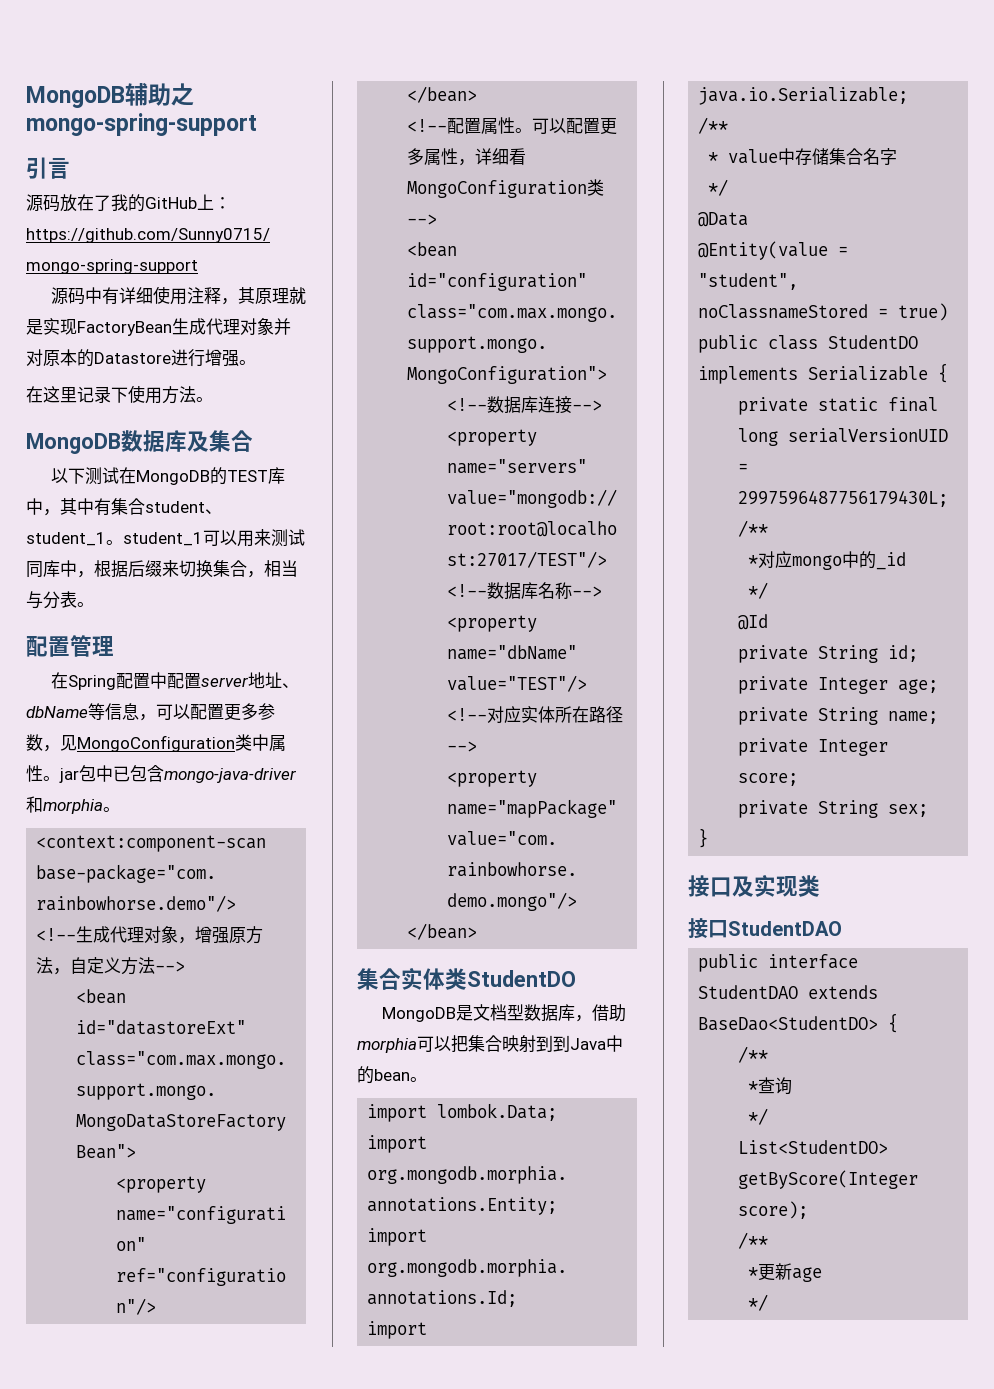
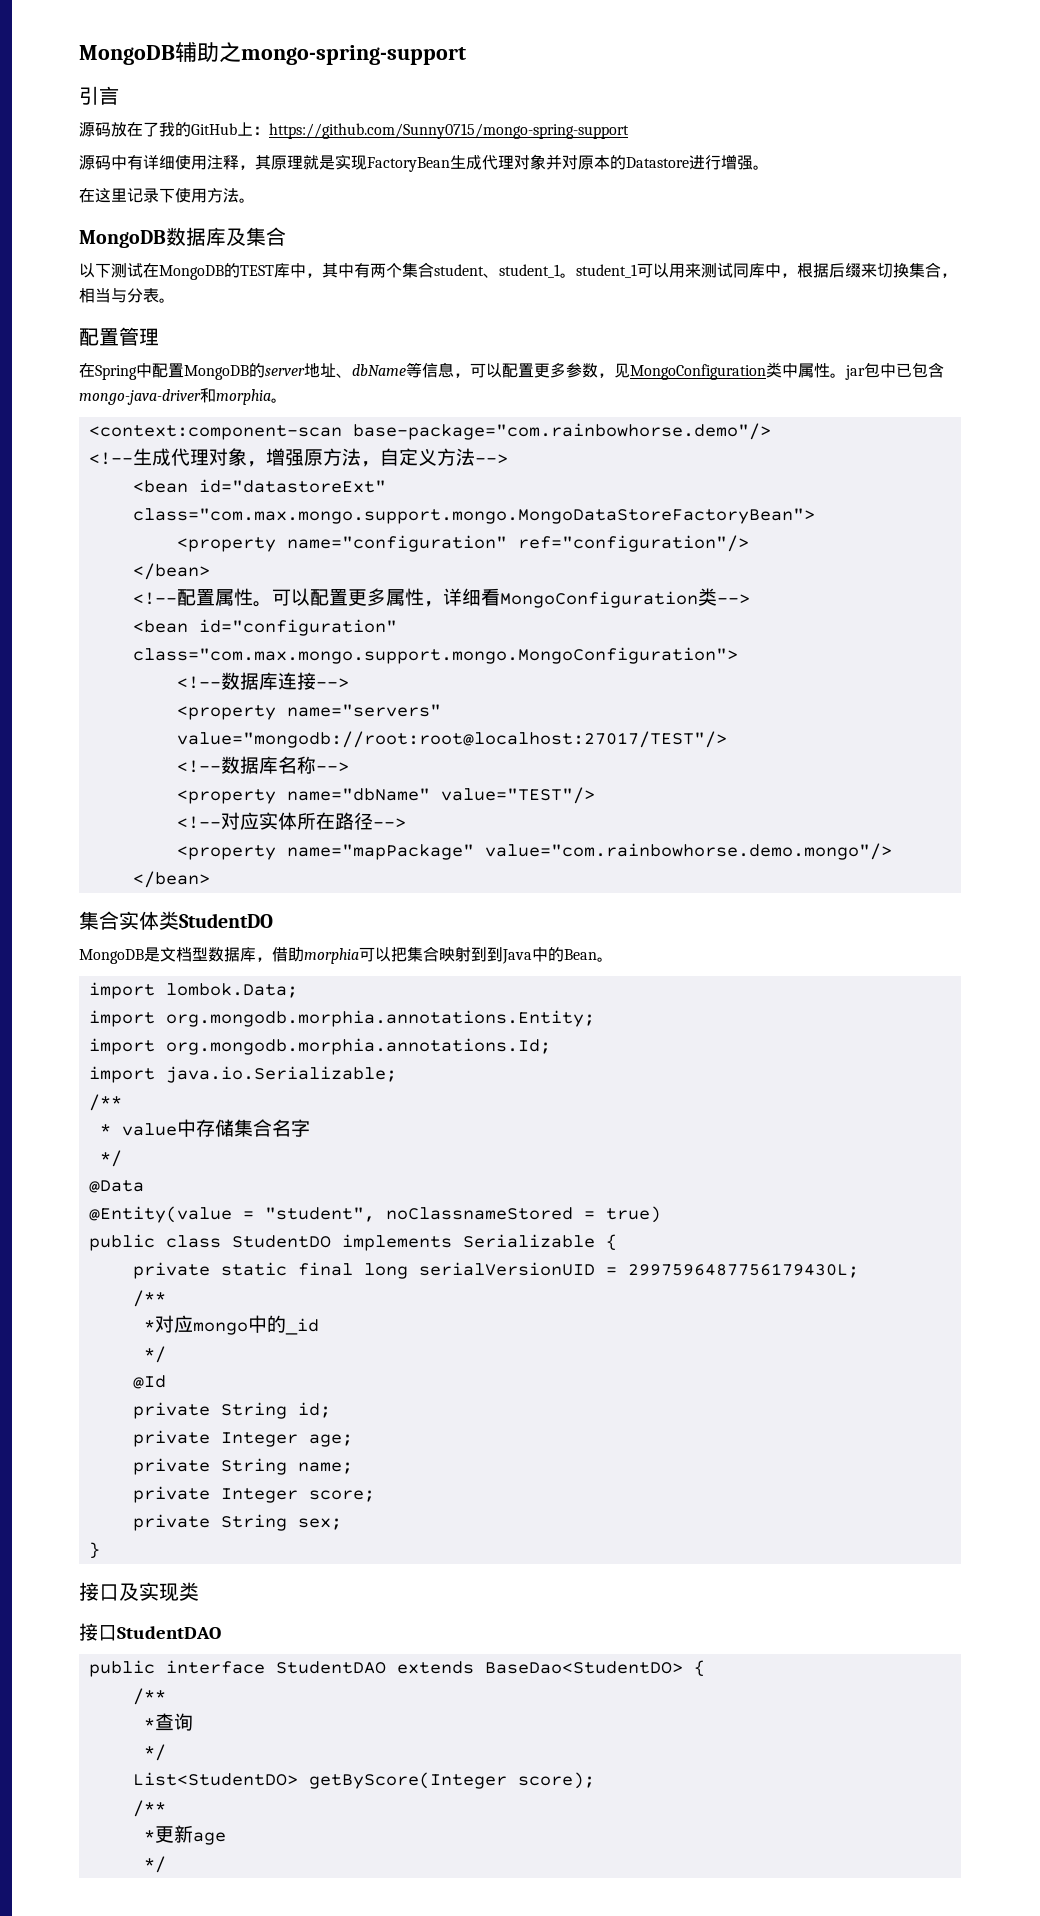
- 以下测试在MongoDB的TEST库中，其中有集合student、student_1。student_1可以用来测试同库中，根据后缀来切换集合，相当与分表。
+ 以下测试在MongoDB的TEST库中，其中有两个集合student、student_1。student_1可以用来测试同库中，根据后缀来切换集合，相当与分表。
- 在Spring配置中配置server地址、dbName等信息，可以配置更多参数，见MongoConfiguration类中属性。jar包中已包含mongo-java-driver和morphia。
+ 在Spring中配置MongoDB的server地址、dbName等信息，可以配置更多参数，见MongoConfiguration类中属性。jar包中已包含mongo-java-driver和morphia。
- MongoDB是文档型数据库，借助morphia可以把集合映射到到Java中的bean。
+ MongoDB是文档型数据库，借助morphia可以把集合映射到到Java中的Bean。

